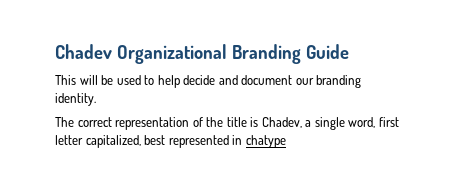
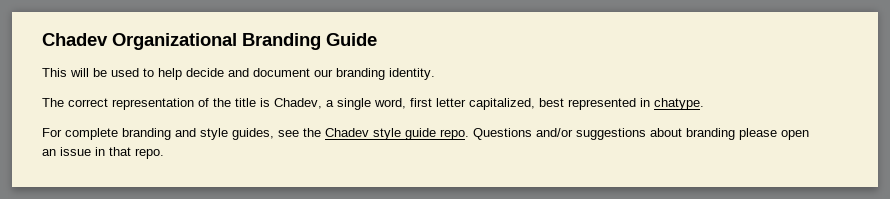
- The correct representation of the title is Chadev, a single word, first letter capitalized, best represented in chatype
+ The correct representation of the title is Chadev, a single word, first letter capitalized, best represented in chatype.
+ For complete branding and style guides, see the Chadev style guide repo. Questions and/or suggestions about branding please open an issue in that repo.

